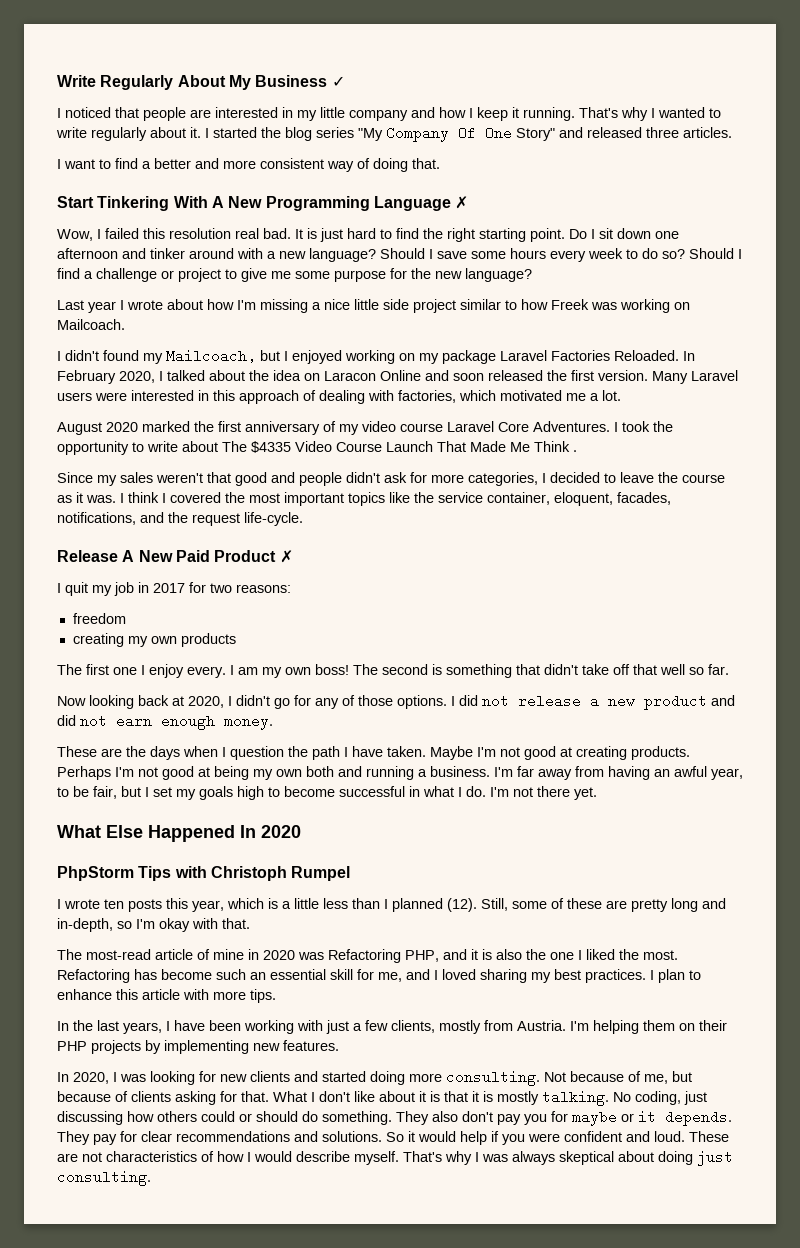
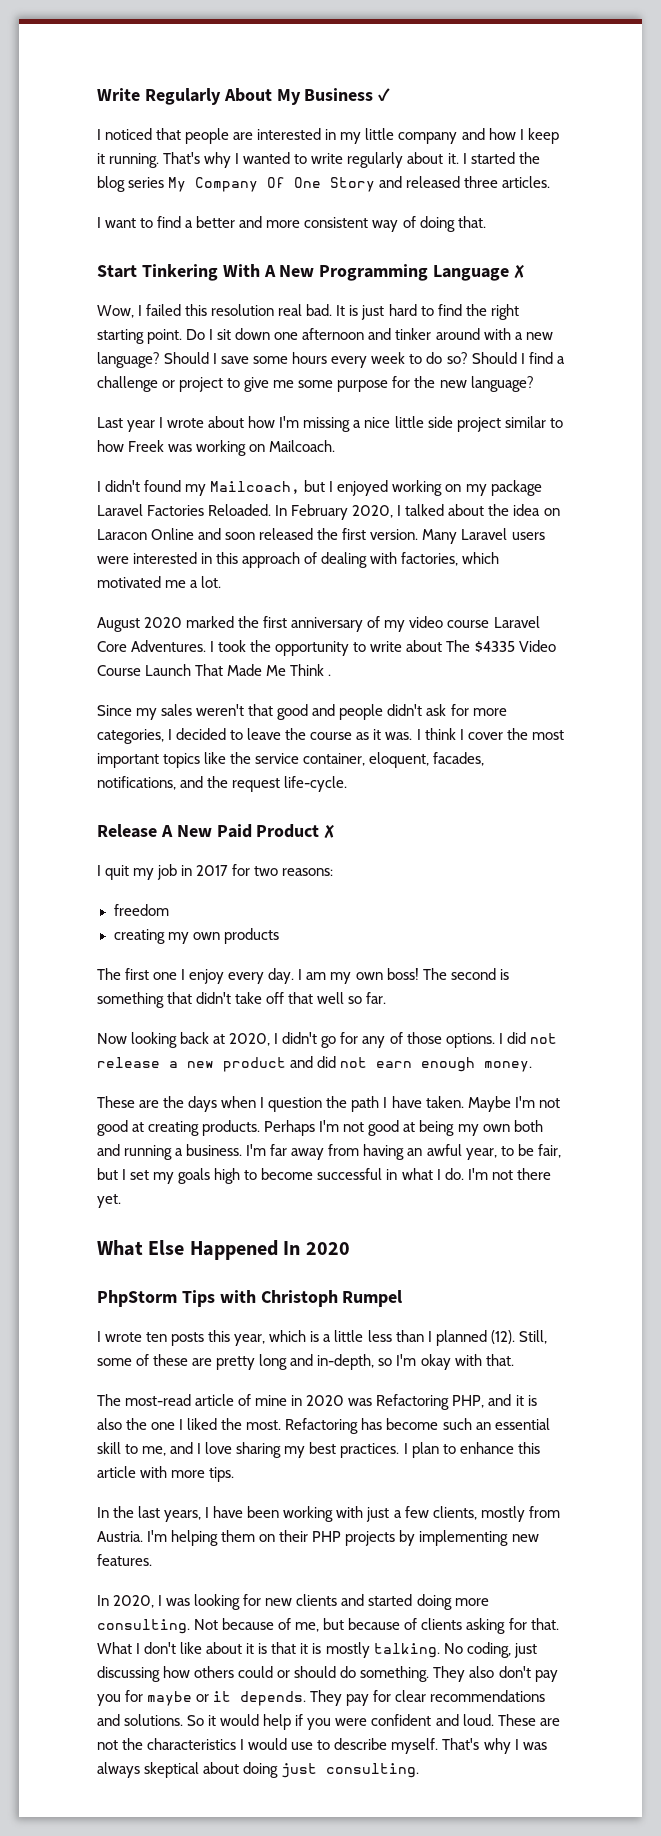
- I started the blog series "My Company Of One Story" and released three articles.
+ I started the blog series My Company Of One Story and released three articles.
- I think I covered the most important topics like the service container, eloquent, facades, notifications, and the request life-cycle.
+ I think I cover the most important topics like the service container, eloquent, facades, notifications, and the request life-cycle.
- The first one I enjoy every.
+ The first one I enjoy every day.
- Refactoring has become such an essential skill for me, and I loved sharing my best practices.
+ Refactoring has become such an essential skill to me, and I love sharing my best practices.
- These are not characteristics of how I would describe myself.
+ These are not the characteristics I would use to describe myself.

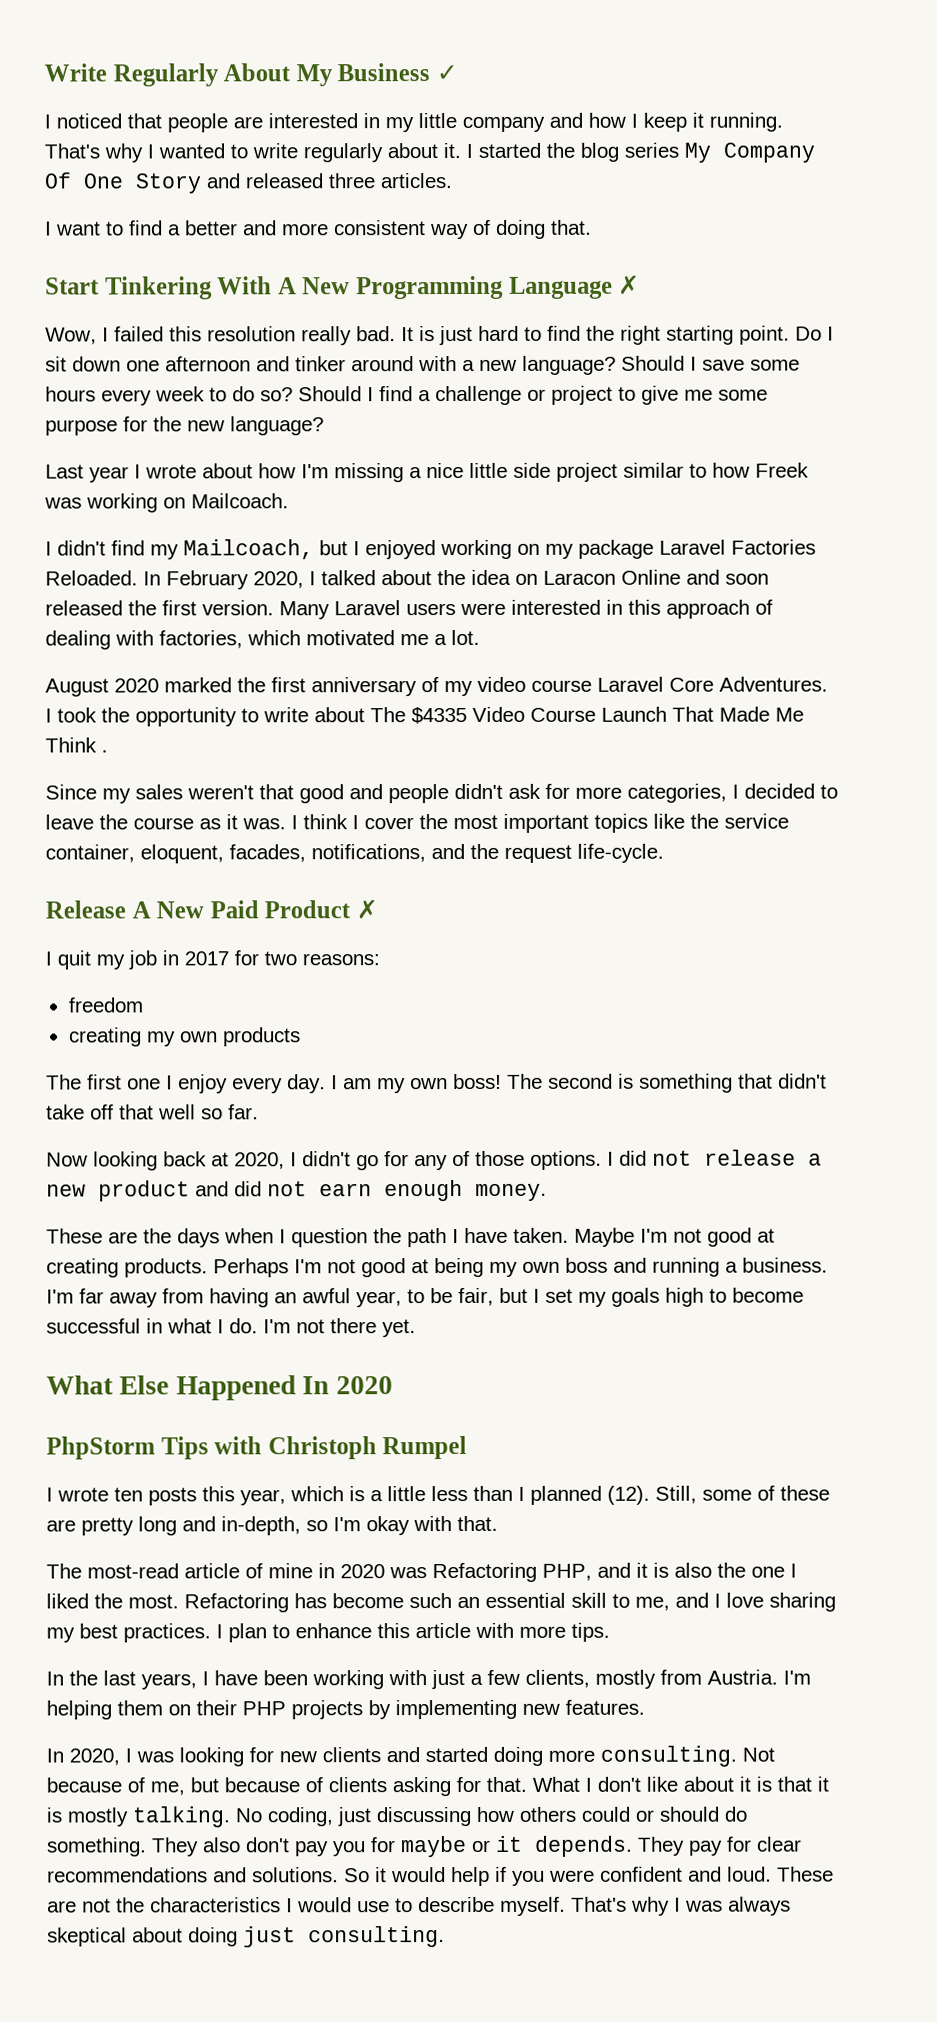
- Wow, I failed this resolution real bad.
+ Wow, I failed this resolution really bad.
- I didn't found my Mailcoach, but I enjoyed working on my package Laravel Factories Reloaded.
+ I didn't find my Mailcoach, but I enjoyed working on my package Laravel Factories Reloaded.
- Perhaps I'm not good at being my own both and running a business.
+ Perhaps I'm not good at being my own boss and running a business.

